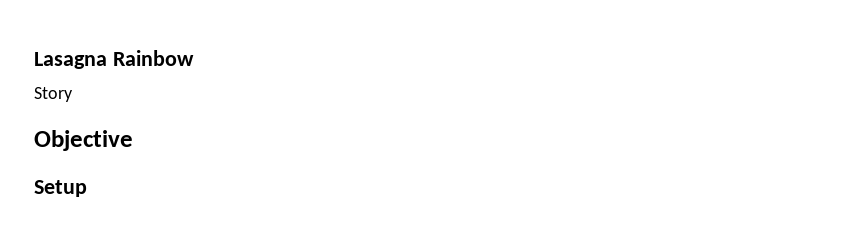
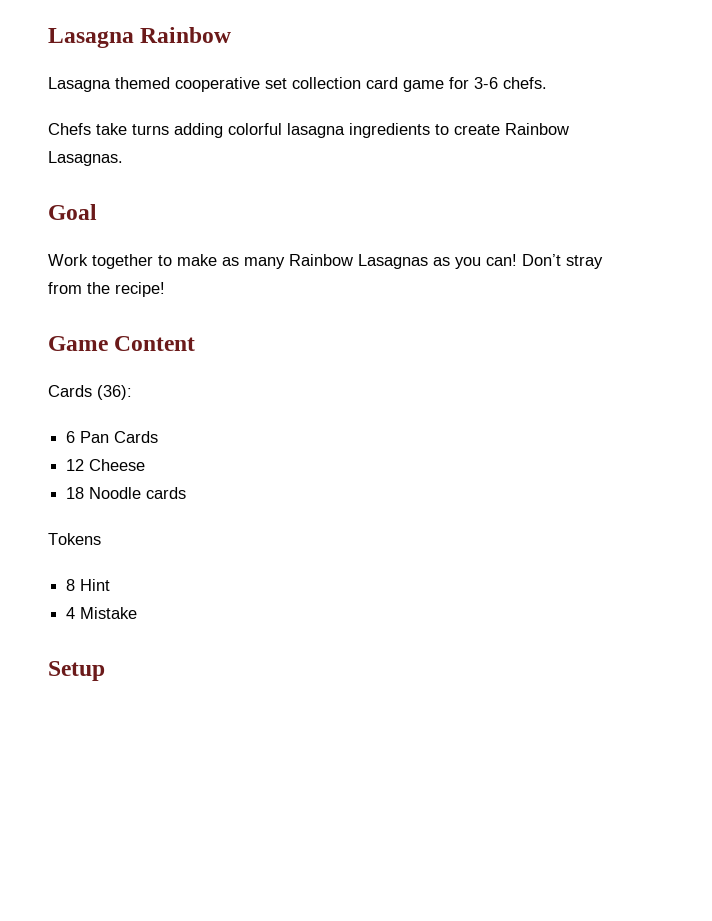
- Story
- Objective
+ Lasagna themed cooperative set collection card game for 3-6 chefs.
+ Chefs take turns adding colorful lasagna ingredients to create Rainbow Lasagnas.
+ Goal
+ Work together to make as many Rainbow Lasagnas as you can! Don’t stray from the recipe!
+ Game Content
+ Cards (36):
+ 6 Pan Cards
+ 12 Cheese
+ 18 Noodle cards
+ Tokens
+ 8 Hint
+ 4 Mistake

